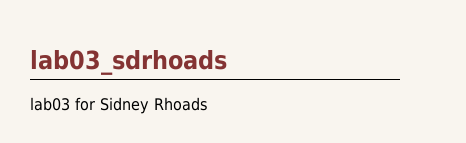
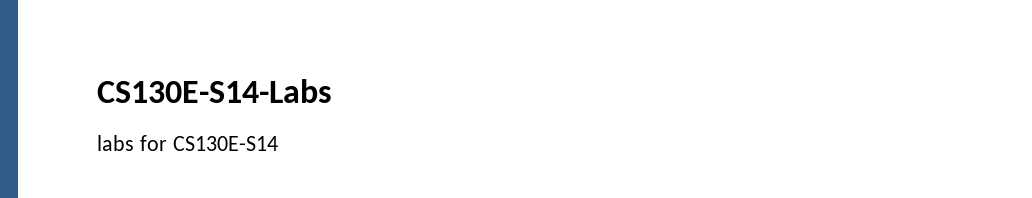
- lab03_sdrhoads
- lab03 for Sidney Rhoads
+ CS130E-S14-Labs
+ labs for CS130E-S14

